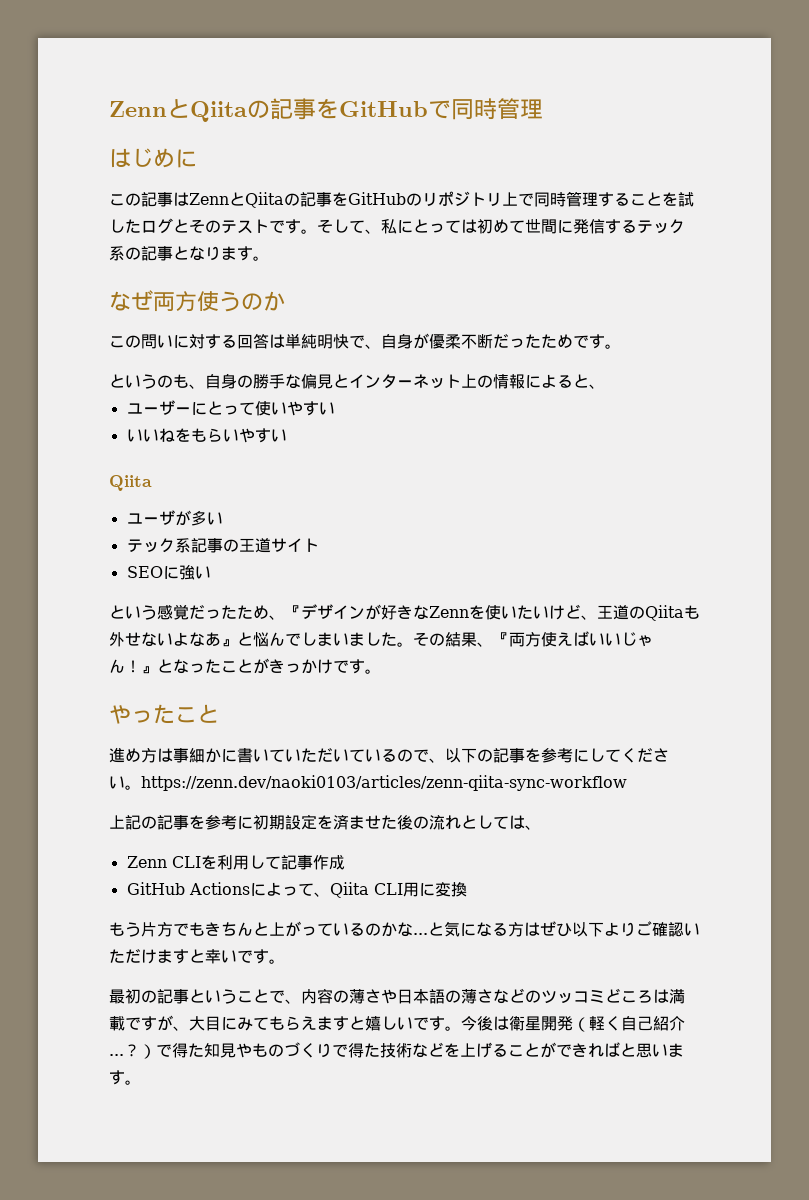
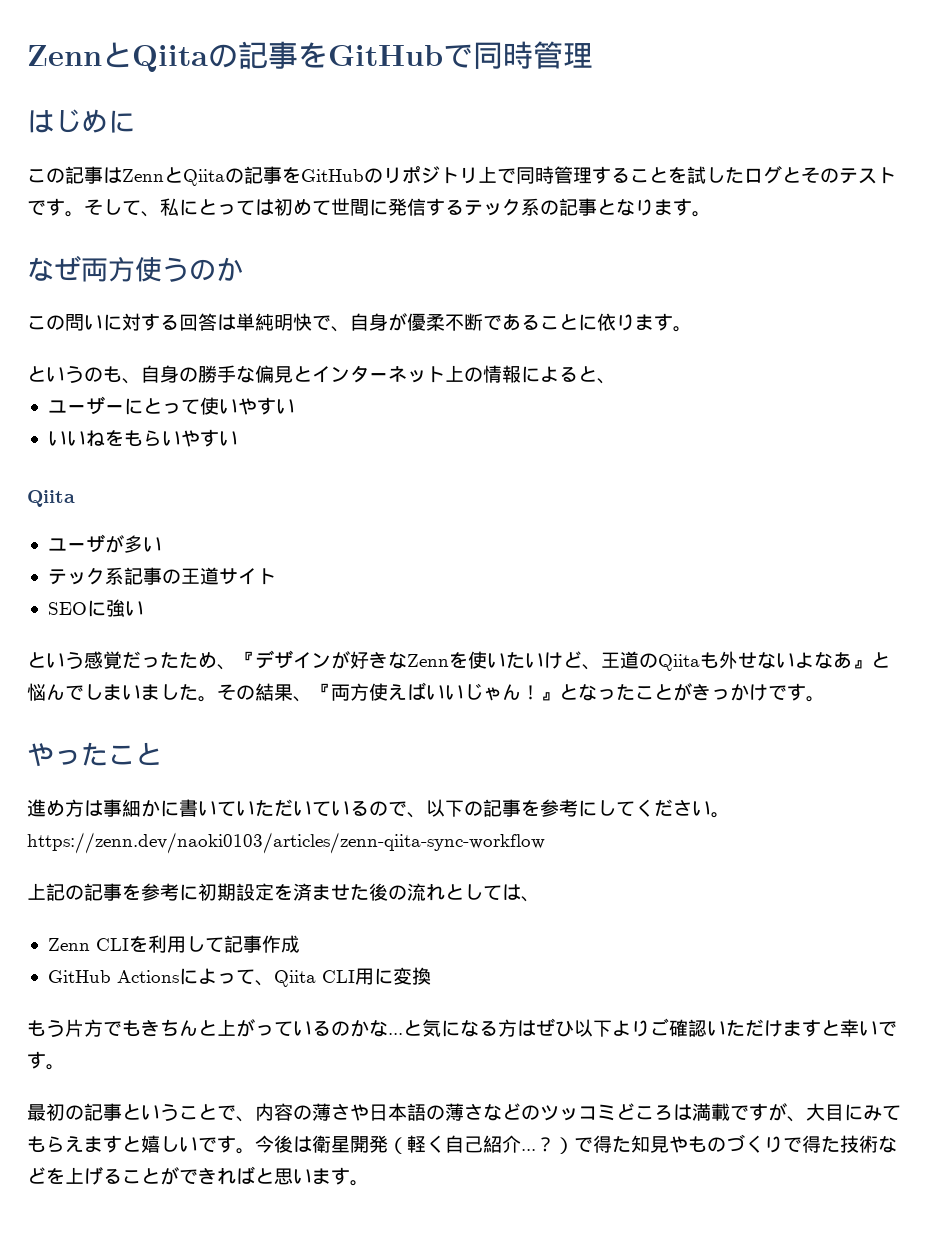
- この問いに対する回答は単純明快で、自身が優柔不断だったためです。
+ この問いに対する回答は単純明快で、自身が優柔不断であることに依ります。

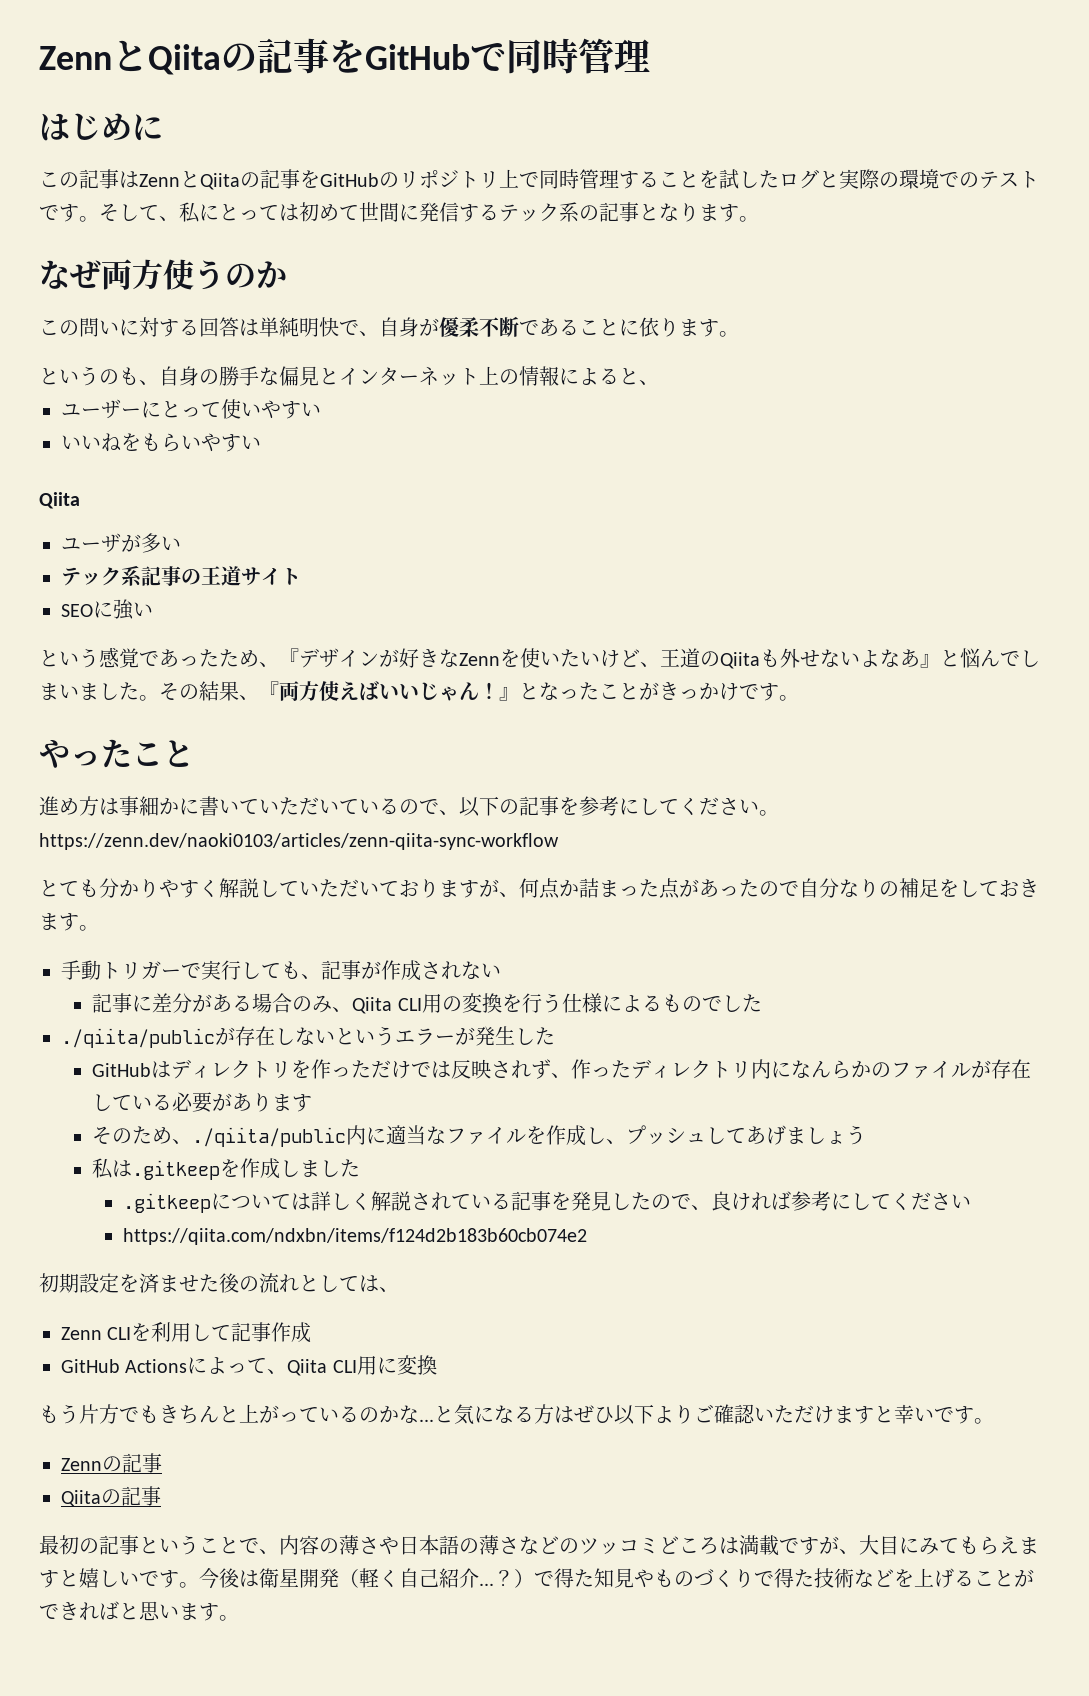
- この記事はZennとQiitaの記事をGitHubのリポジトリ上で同時管理することを試したログとそのテストです。
+ この記事はZennとQiitaの記事をGitHubのリポジトリ上で同時管理することを試したログと実際の環境でのテストです。
- という感覚だったため、『デザインが好きなZennを使いたいけど、王道のQiitaも外せないよなあ』と悩んでしまいました。
+ という感覚であったため、『デザインが好きなZennを使いたいけど、王道のQiitaも外せないよなあ』と悩んでしまいました。
- 上記の記事を参考に初期設定を済ませた後の流れとしては、
+ とても分かりやすく解説していただいておりますが、何点か詰まった点があったので自分なりの補足をしておきます。
+ 手動トリガーで実行しても、記事が作成されない
+ 記事に差分がある場合のみ、Qiita CLI用の変換を行う仕様によるものでした
+ ./qiita/publicが存在しないというエラーが発生した
+ GitHubはディレクトリを作っただけでは反映されず、作ったディレクトリ内になんらかのファイルが存在している必要があります
+ そのため、./qiita/public内に適当なファイルを作成し、プッシュしてあげましょう
+ 私は.gitkeepを作成しました
+ .gitkeepについては詳しく解説されている記事を発見したので、良ければ参考にしてください
+ https://qiita.com/ndxbn/items/f124d2b183b60cb074e2
+ 初期設定を済ませた後の流れとしては、
+ Zennの記事
+ Qiitaの記事

